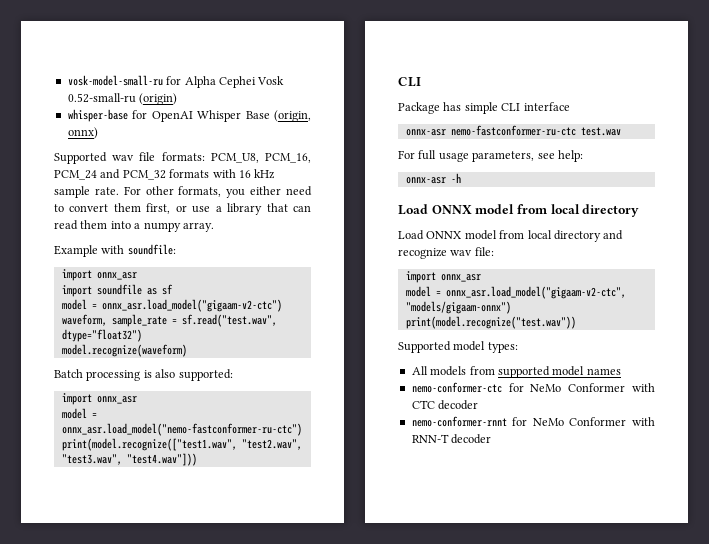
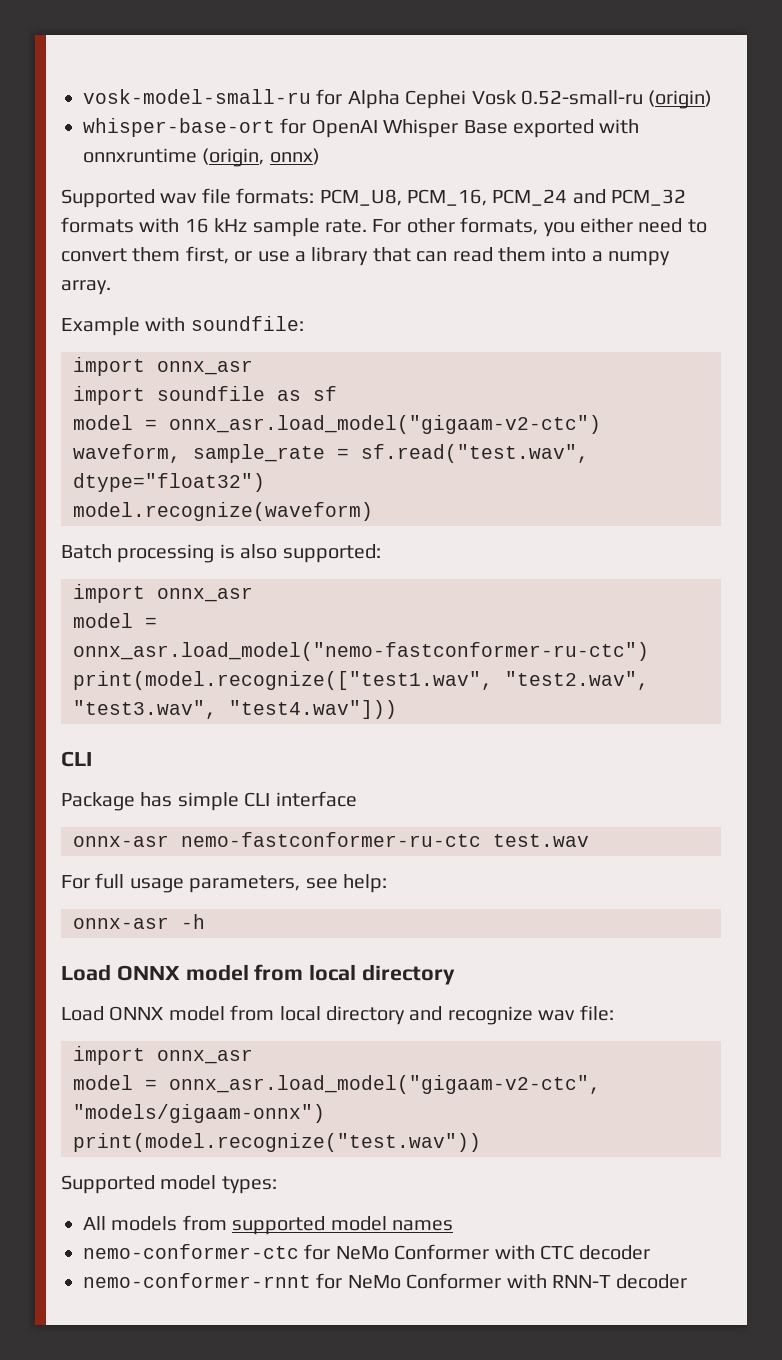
- whisper-base for OpenAI Whisper Base (origin, onnx)
+ whisper-base-ort for OpenAI Whisper Base exported with onnxruntime (origin, onnx)

